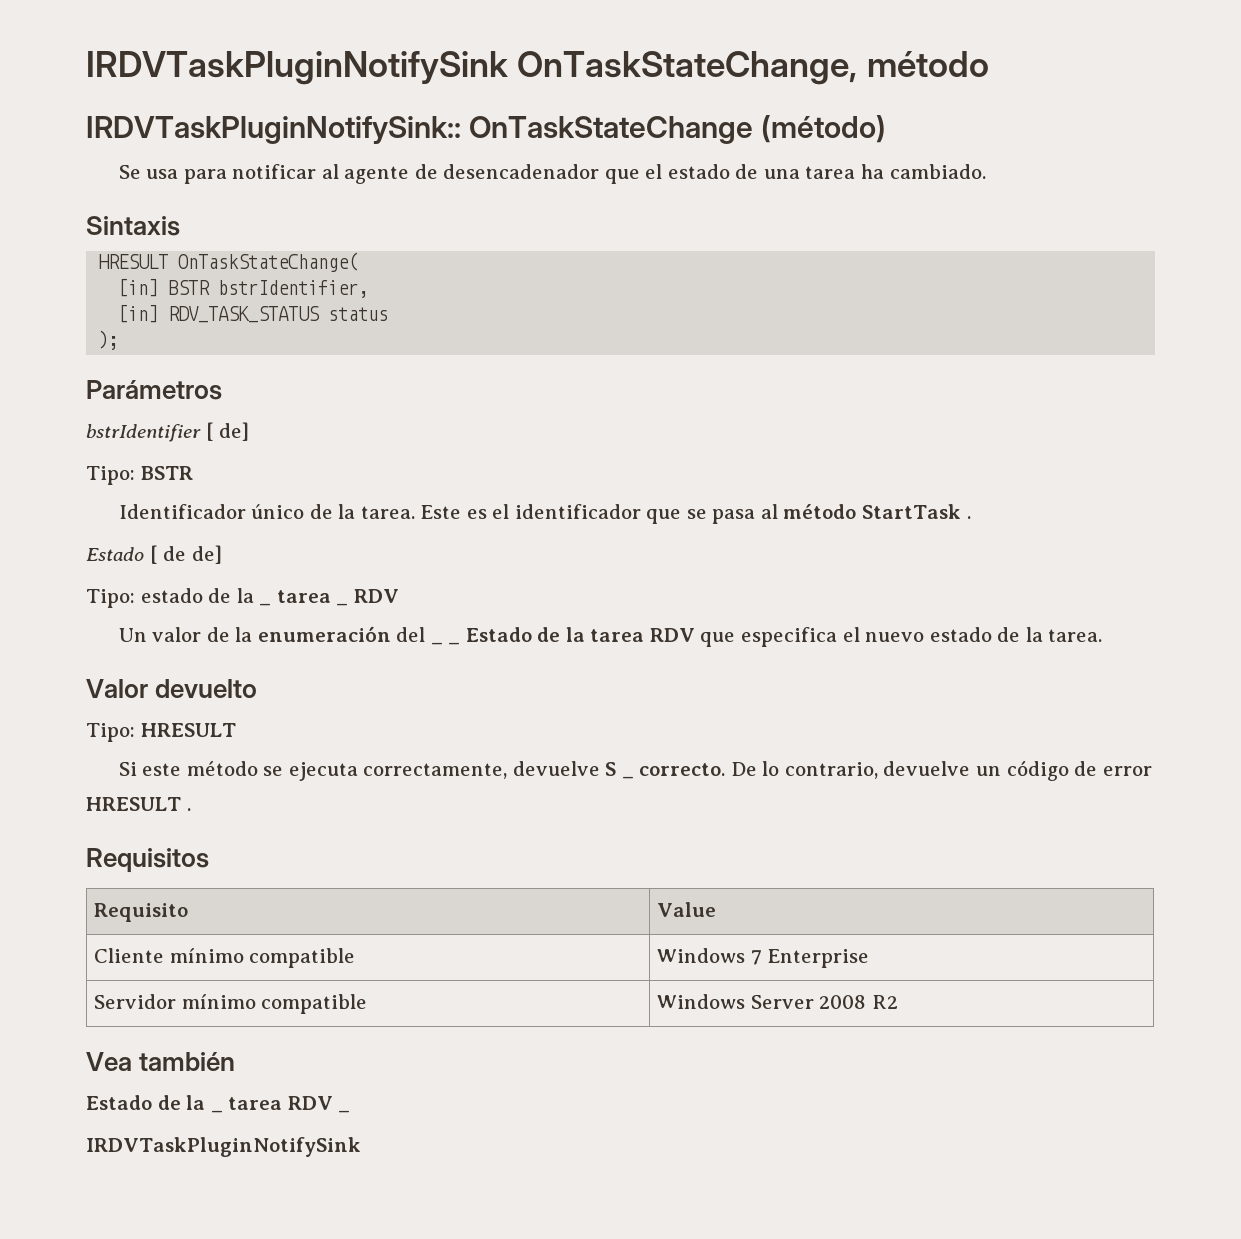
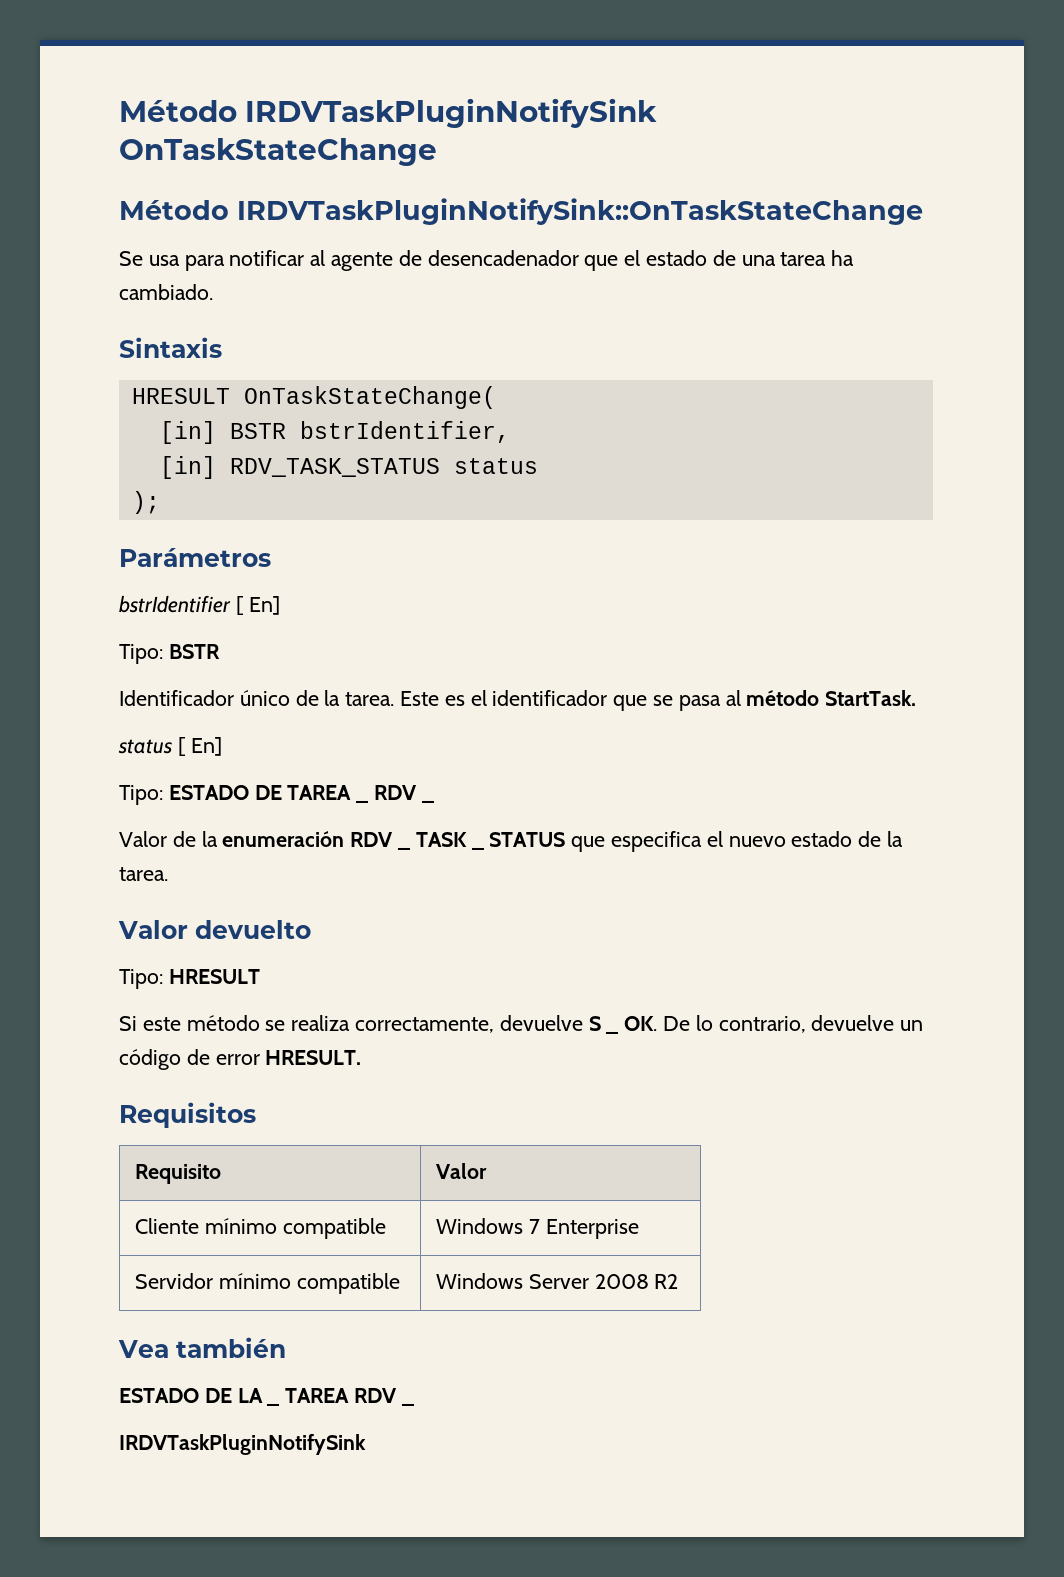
- IRDVTaskPluginNotifySink OnTaskStateChange, método
- IRDVTaskPluginNotifySink:: OnTaskStateChange (método)
+ Método IRDVTaskPluginNotifySink OnTaskStateChange
+ Método IRDVTaskPluginNotifySink::OnTaskStateChange
- bstrIdentifier [ de]
+ bstrIdentifier [ En]
- Este es el identificador que se pasa al método StartTask .
- Estado [ de de]
- Tipo: estado de la _ tarea _ RDV
- Un valor de la enumeración del _ _ Estado de la tarea RDV que especifica el nuevo estado de la tarea.
+ Este es el identificador que se pasa al método StartTask.
+ status [ En]
+ Tipo: ESTADO DE TAREA _ RDV _
+ Valor de la enumeración RDV _ TASK _ STATUS que especifica el nuevo estado de la tarea.
- Si este método se ejecuta correctamente, devuelve S _ correcto. De lo contrario, devuelve un código de error HRESULT .
+ Si este método se realiza correctamente, devuelve S _ OK. De lo contrario, devuelve un código de error HRESULT.
- Requisito | Value
+ Requisito | Valor
- Estado de la _ tarea RDV _
+ ESTADO DE LA _ TAREA RDV _

